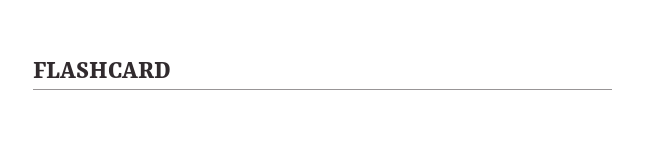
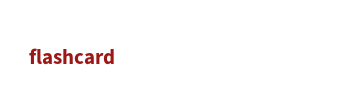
- FLASHCARD
+ flashcard

